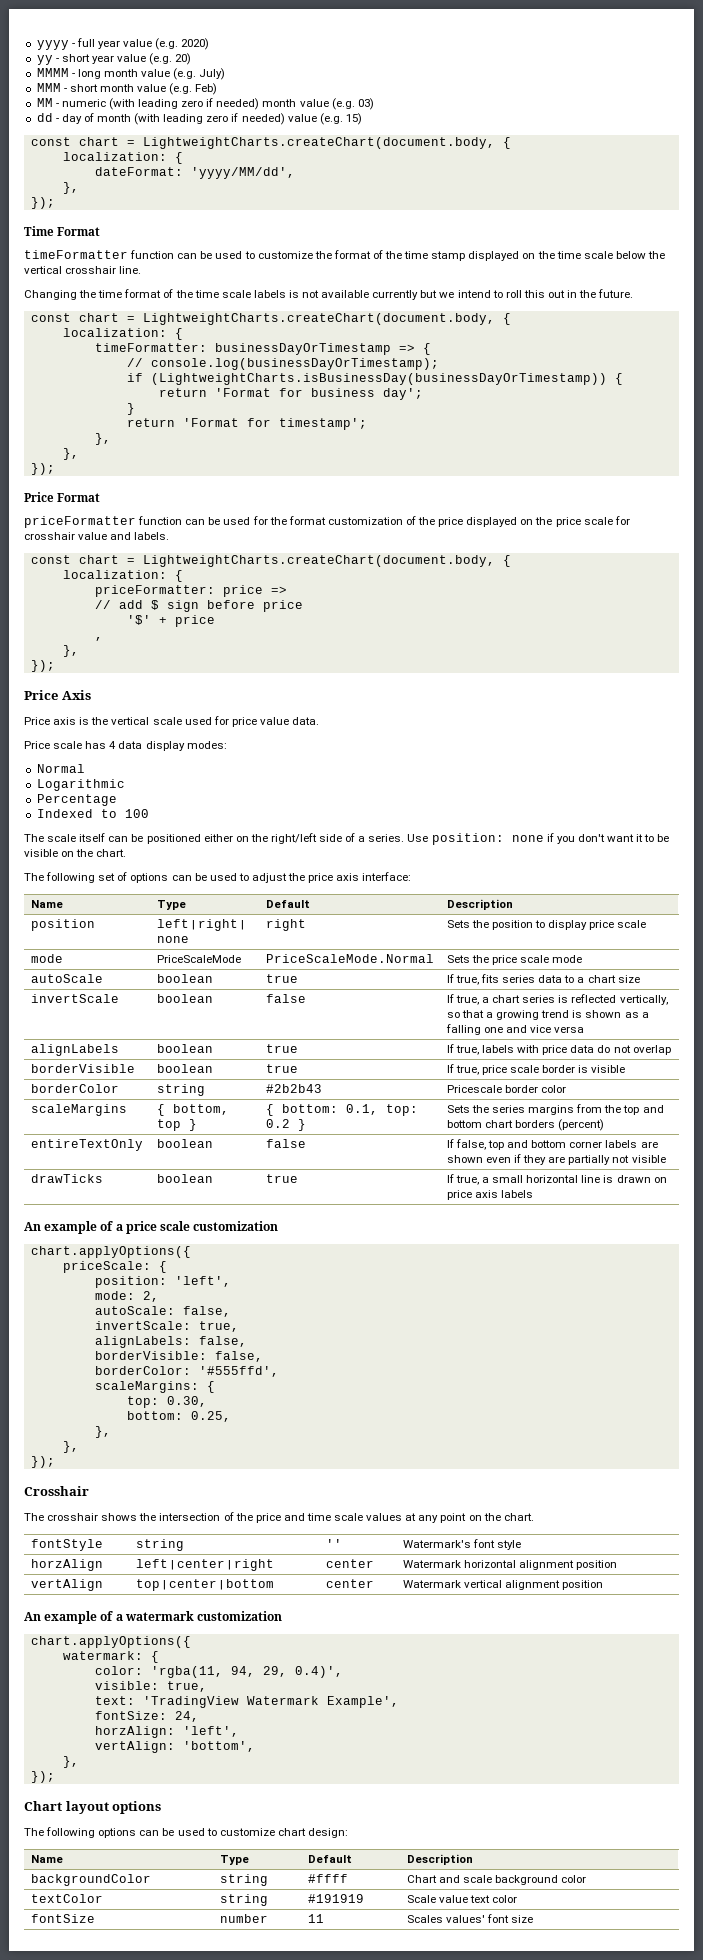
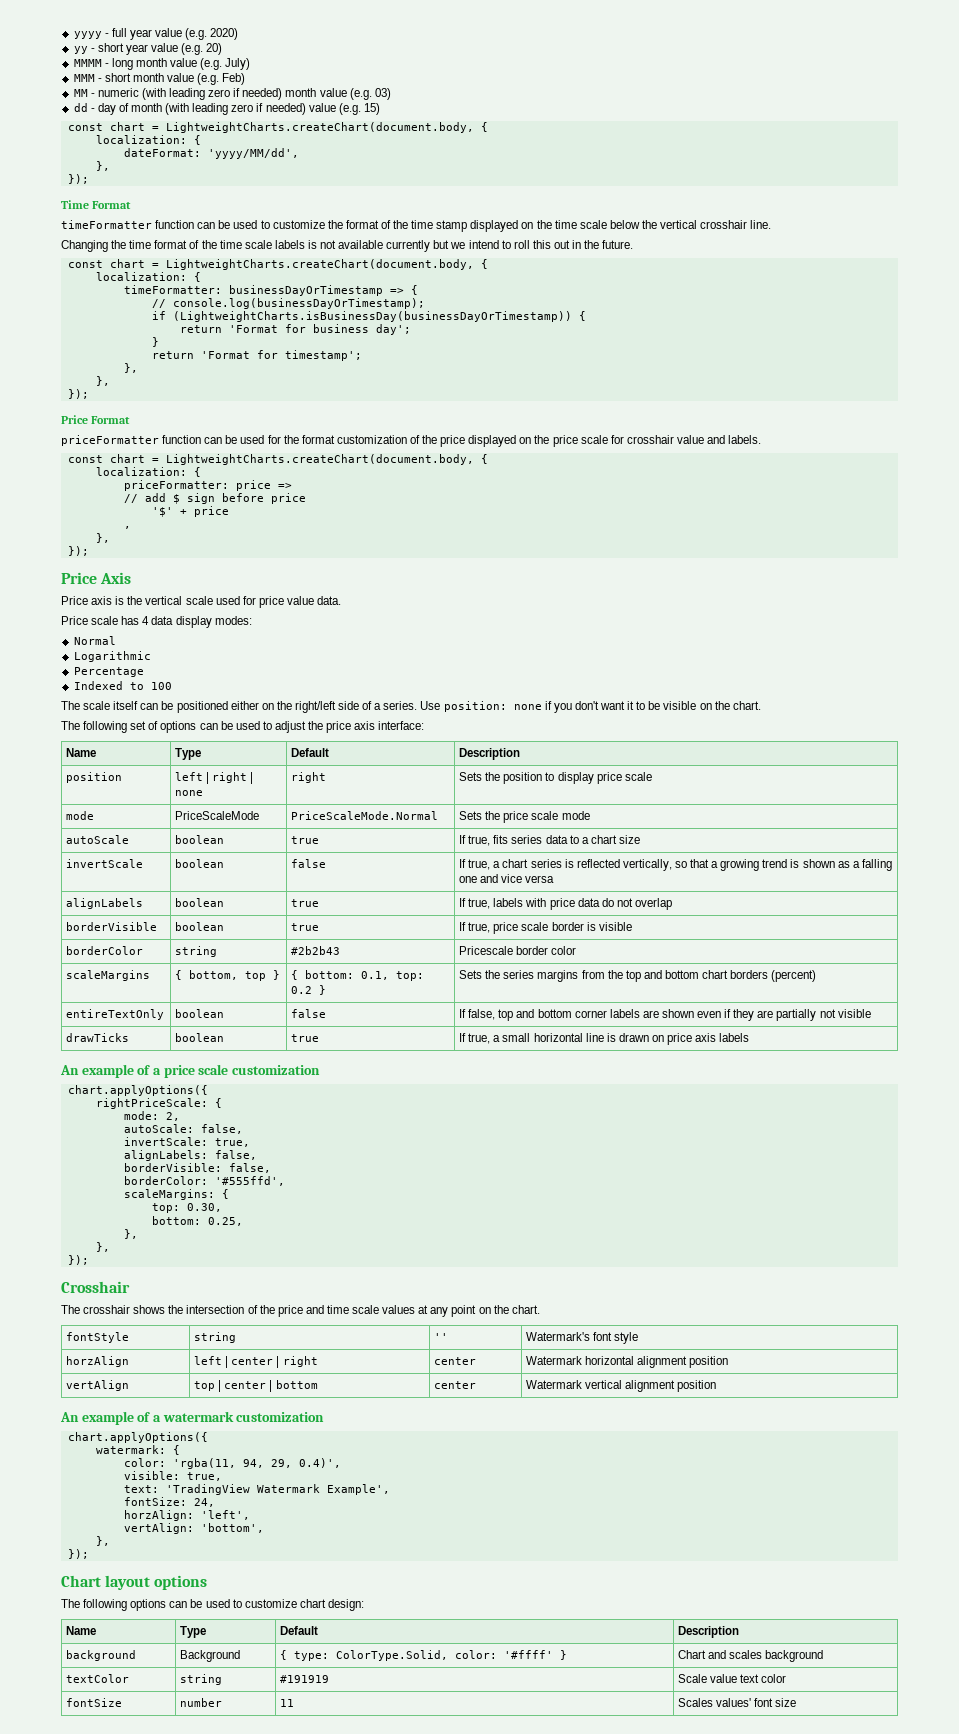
- priceScale: {
- position: 'left',
+ rightPriceScale: {
- backgroundColor | string | #ffff | Chart and scale background color
+ background | Background | { type: ColorType.Solid, color: '#ffff' } | Chart and scales background

